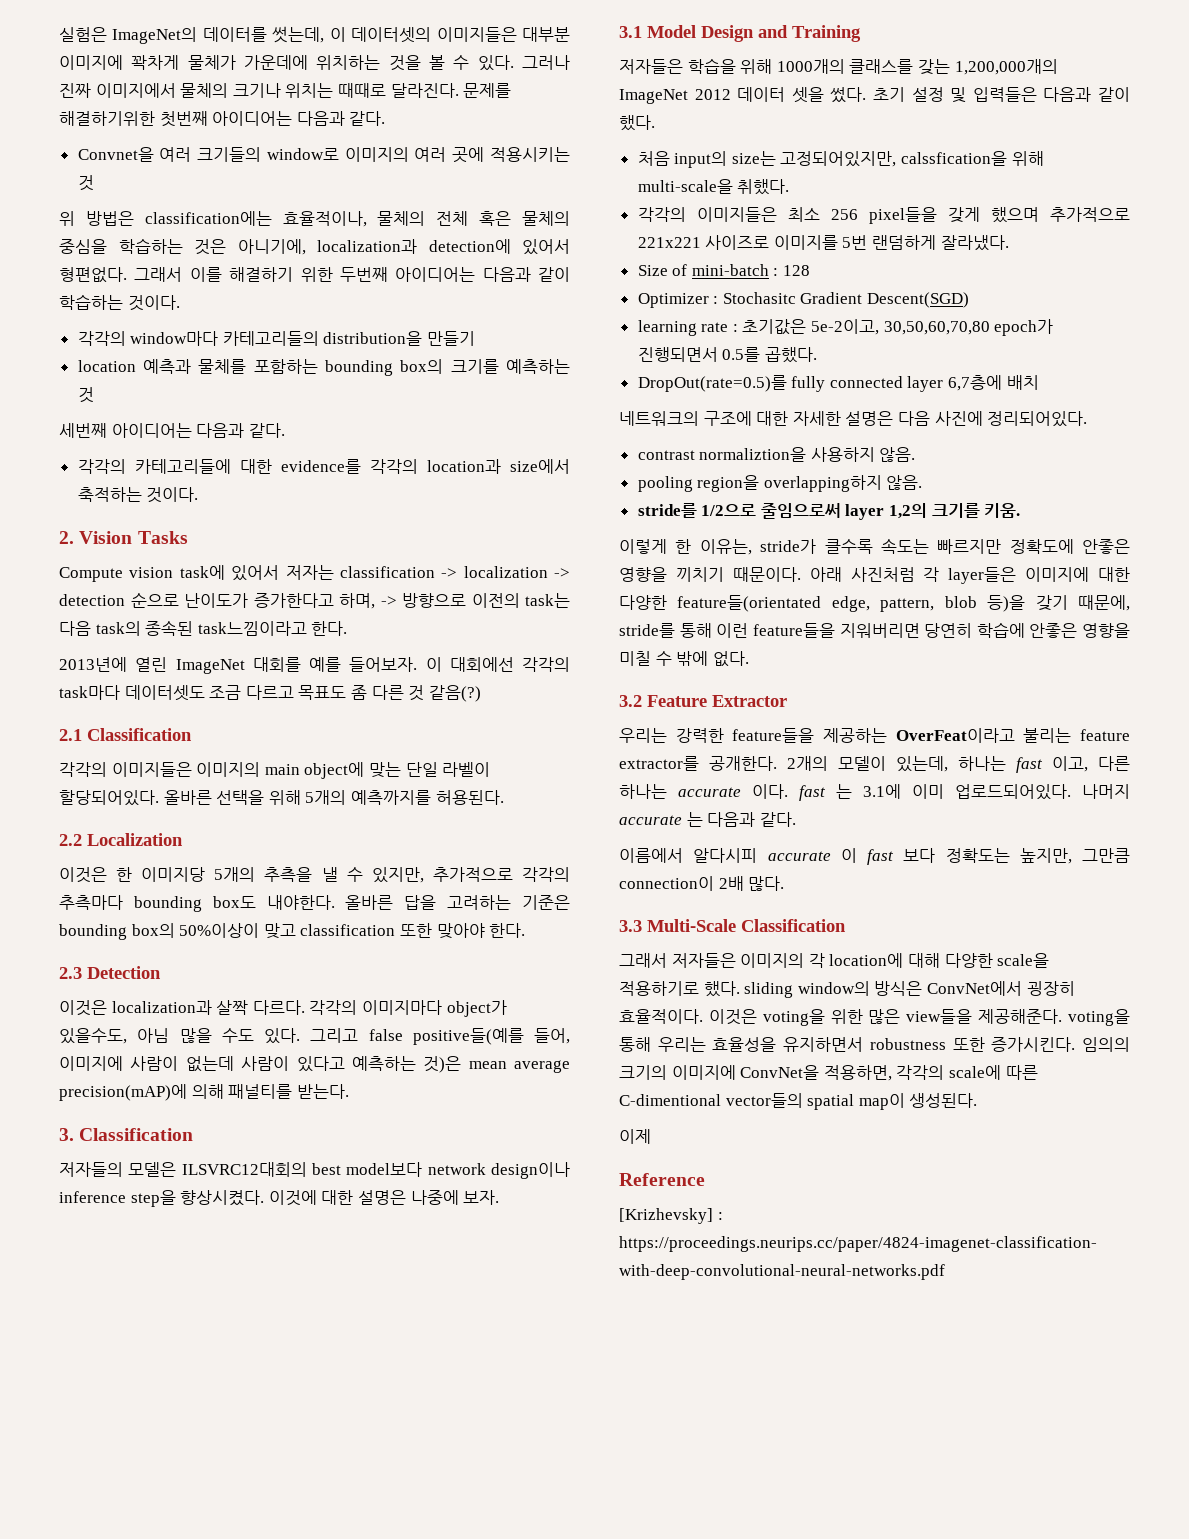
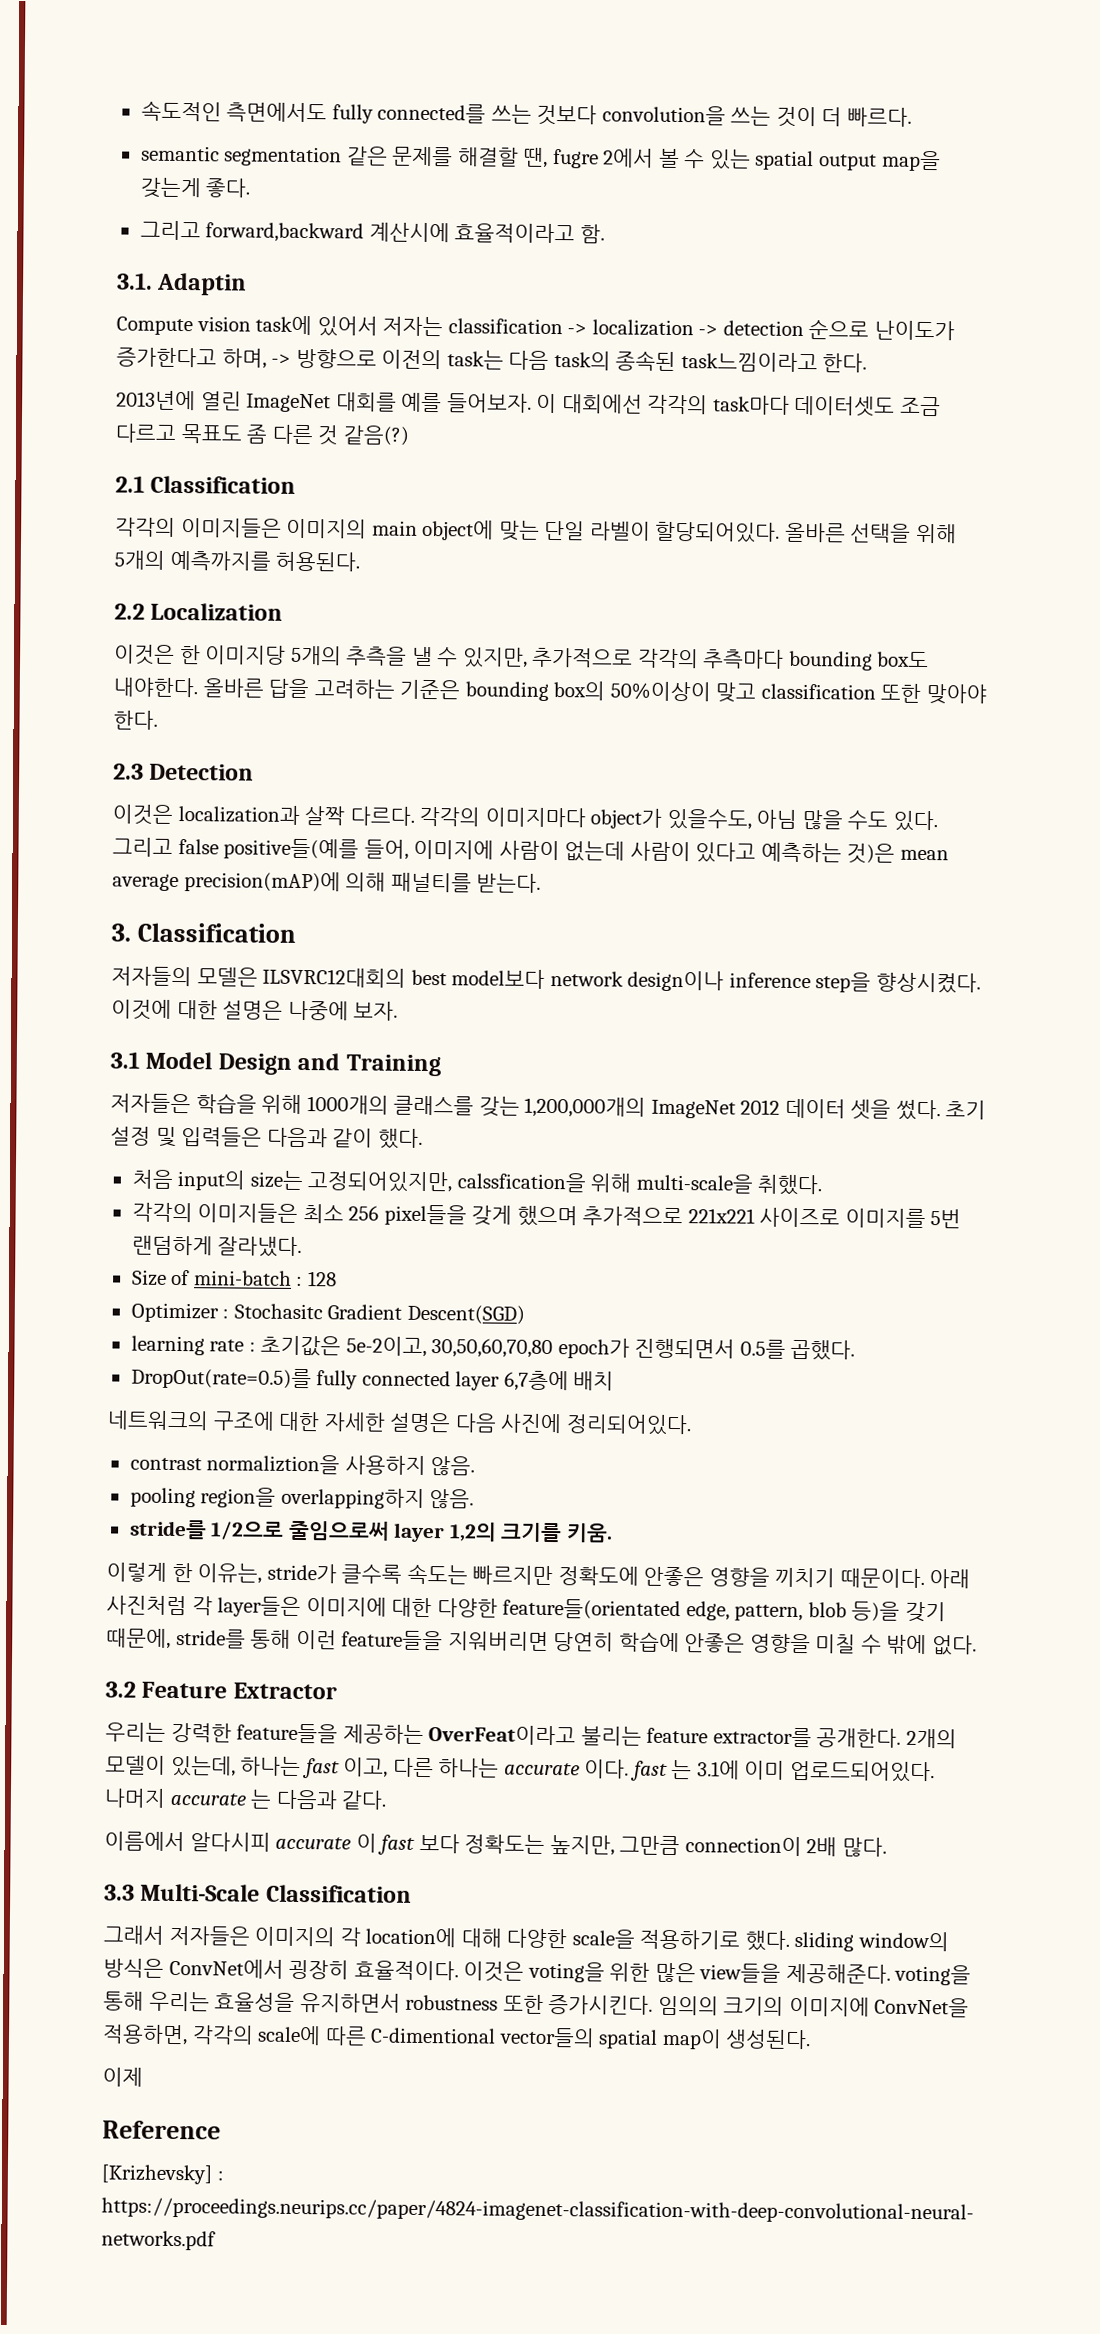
- 실험은 ImageNet의 데이터를 썻는데, 이 데이터셋의 이미지들은 대부분 이미지에 꽉차게 물체가 가운데에 위치하는 것을 볼 수 있다. 그러나 진짜 이미지에서 물체의 크기나 위치는 때때로 달라진다. 문제를 해결하기위한 첫번째 아이디어는 다음과 같다.
- Convnet을 여러 크기들의 window로 이미지의 여러 곳에 적용시키는 것
- 위 방법은 classification에는 효율적이나, 물체의 전체 혹은 물체의 중심을 학습하는 것은 아니기에, localization과 detection에 있어서 형편없다. 그래서 이를 해결하기 위한 두번째 아이디어는 다음과 같이 학습하는 것이다.
- 각각의 window마다 카테고리들의 distribution을 만들기
- location 예측과 물체를 포함하는 bounding box의 크기를 예측하는 것
- 세번째 아이디어는 다음과 같다.
- 각각의 카테고리들에 대한 evidence를 각각의 location과 size에서 축적하는 것이다.
- 2. Vision Tasks
+ 속도적인 측면에서도 fully connected를 쓰는 것보다 convolution을 쓰는 것이 더 빠르다.
+ semantic segmentation 같은 문제를 해결할 땐, fugre 2에서 볼 수 있는 spatial output map을 갖는게 좋다.
+ 그리고 forward,backward 계산시에 효율적이라고 함.
+ 3.1. Adaptin

